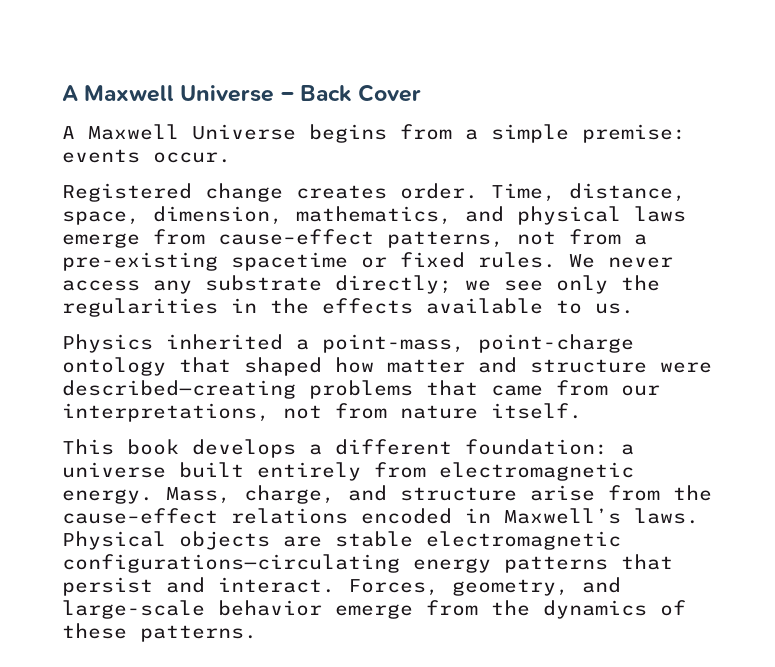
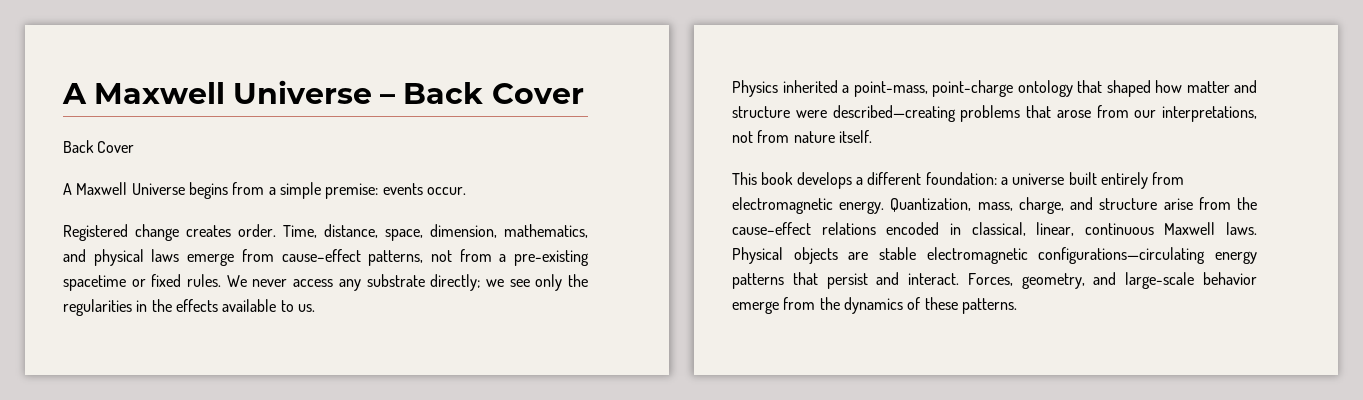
  A Maxwell Universe – Back Cover
+ Back Cover
- Physics inherited a point-mass, point-charge ontology that shaped how matter and structure were described—creating problems that came from our interpretations, not from nature itself.
+ Physics inherited a point-mass, point-charge ontology that shaped how matter and structure were described—creating problems that arose from our interpretations, not from nature itself.
- Mass, charge, and structure arise from the cause–effect relations encoded in Maxwell’s laws.
+ Quantization, mass, charge, and structure arise from the cause–effect relations encoded in classical, linear, continuous Maxwell laws.

